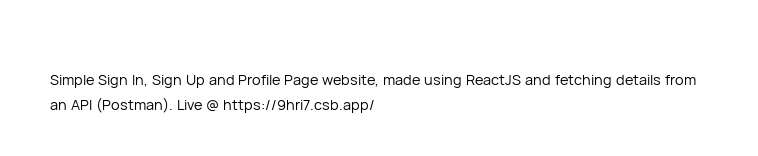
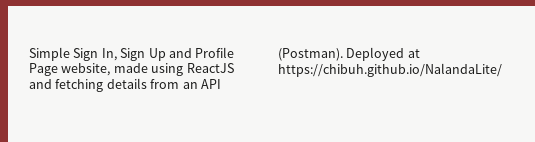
- Live @ https://9hri7.csb.app/
+ Deployed at https://chibuh.github.io/NalandaLite/

